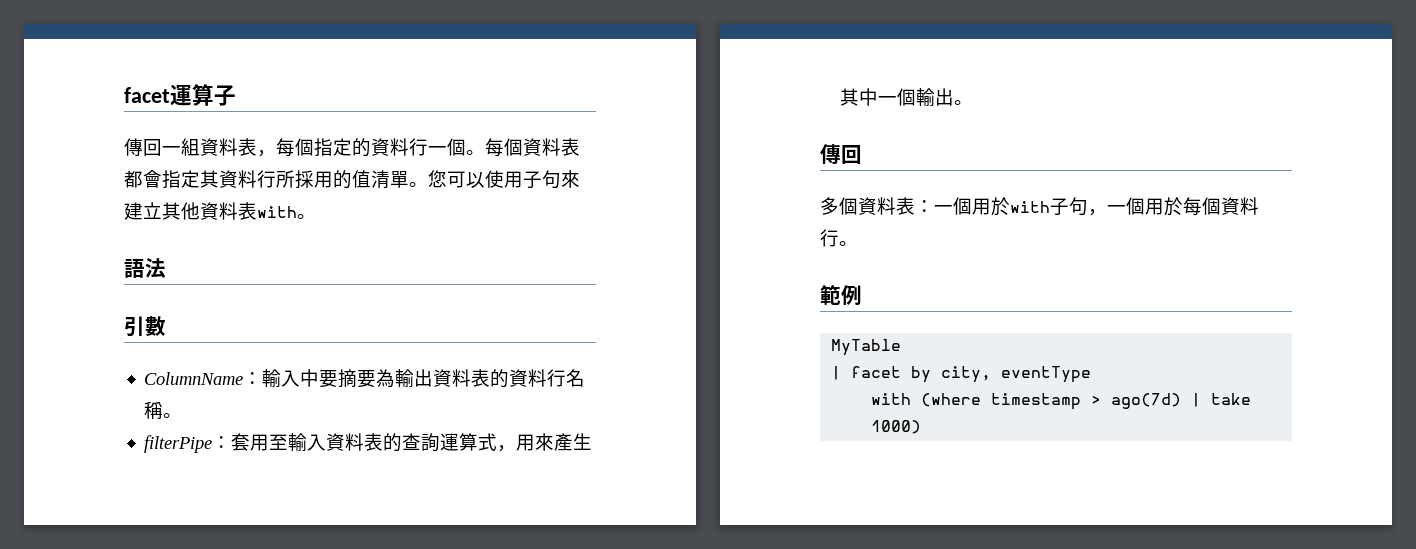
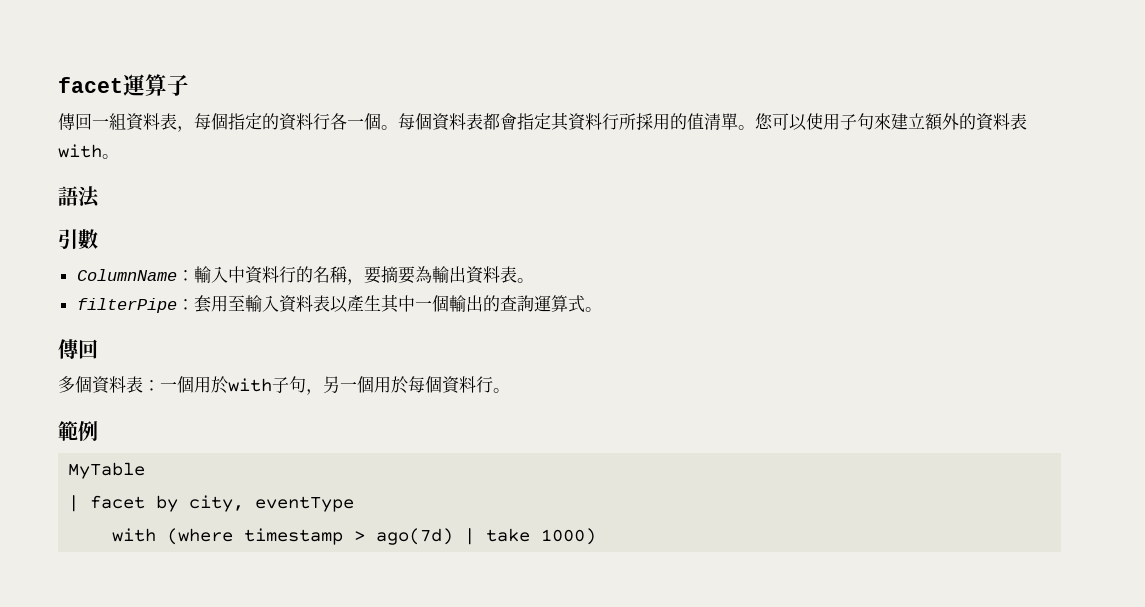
- 傳回一組資料表，每個指定的資料行一個。
+ 傳回一組資料表，每個指定的資料行各一個。
- 您可以使用子句來建立其他資料表with。
+ 您可以使用子句來建立額外的資料表with。
- ColumnName：輸入中要摘要為輸出資料表的資料行名稱。
+ ColumnName：輸入中資料行的名稱，要摘要為輸出資料表。
- filterPipe：套用至輸入資料表的查詢運算式，用來產生其中一個輸出。
+ filterPipe：套用至輸入資料表以產生其中一個輸出的查詢運算式。
- 多個資料表：一個用於with子句，一個用於每個資料行。
+ 多個資料表：一個用於with子句，另一個用於每個資料行。

